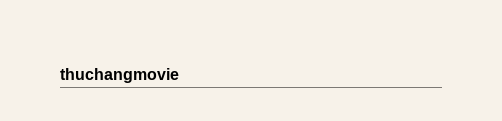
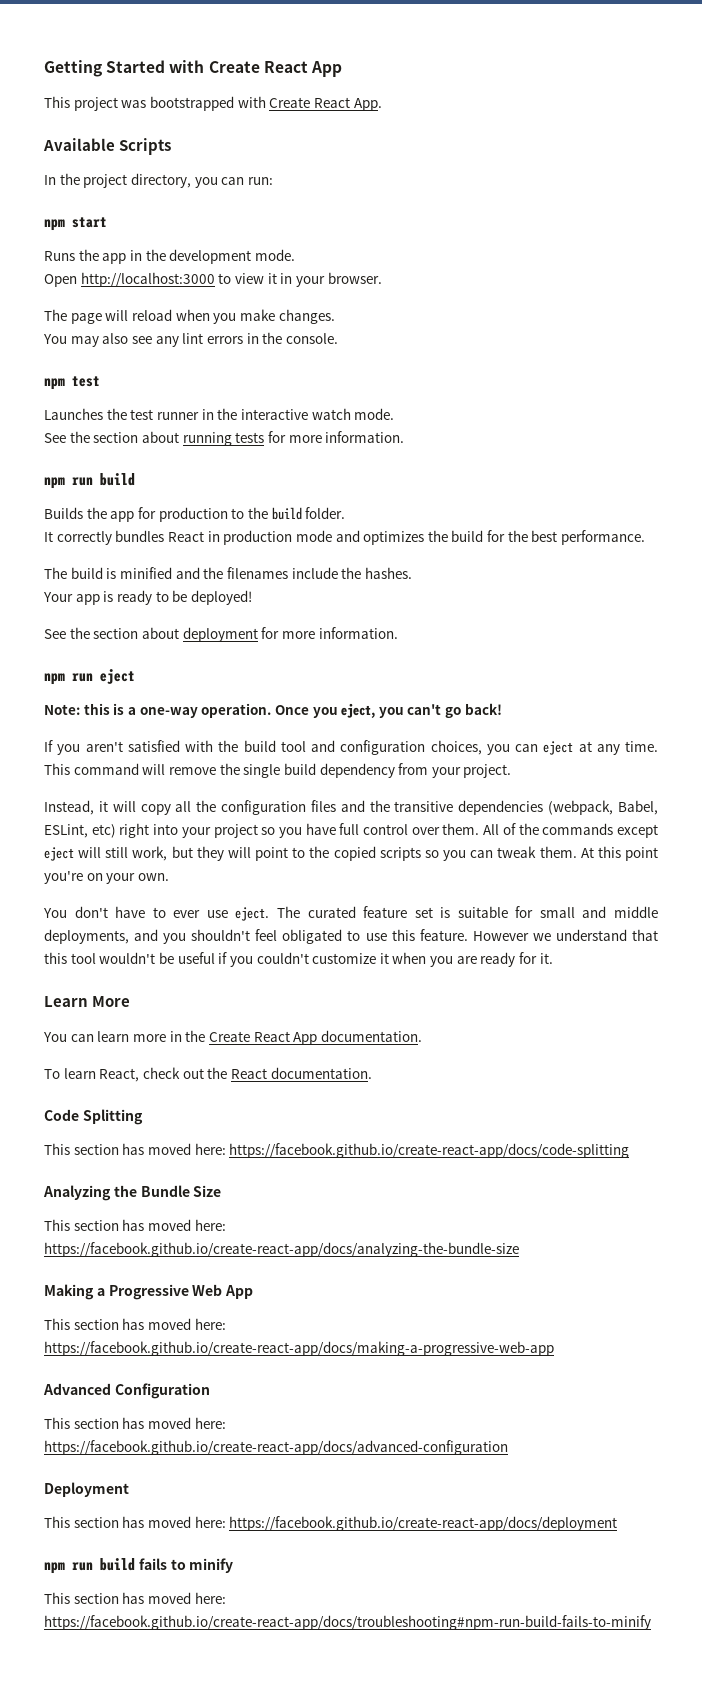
- thuchangmovie
+ Getting Started with Create React App
+ This project was bootstrapped with Create React App.
+ Available Scripts
+ In the project directory, you can run:
+ npm start
+ Runs the app in the development mode.
+ Open http://localhost:3000 to view it in your browser.
+ The page will reload when you make changes.
+ You may also see any lint errors in the console.
+ npm test
+ Launches the test runner in the interactive watch mode.
+ See the section about running tests for more information.
+ npm run build
+ Builds the app for production to the build folder.
+ It correctly bundles React in production mode and optimizes the build for the best performance.
+ The build is minified and the filenames include the hashes.
+ Your app is ready to be deployed!
+ See the section about deployment for more information.
+ npm run eject
+ Note: this is a one-way operation. Once you eject, you can't go back!
+ If you aren't satisfied with the build tool and configuration choices, you can eject at any time. This command will remove the single build dependency from your project.
+ Instead, it will copy all the configuration files and the transitive dependencies (webpack, Babel, ESLint, etc) right into your project so you have full control over them. All of the commands except eject will still work, but they will point to the copied scripts so you can tweak them. At this point you're on your own.
+ You don't have to ever use eject. The curated feature set is suitable for small and middle deployments, and you shouldn't feel obligated to use this feature. However we understand that this tool wouldn't be useful if you couldn't customize it when you are ready for it.
+ Learn More
+ You can learn more in the Create React App documentation.
+ To learn React, check out the React documentation.
+ Code Splitting
+ This section has moved here: https://facebook.github.io/create-react-app/docs/code-splitting
+ Analyzing the Bundle Size
+ This section has moved here: https://facebook.github.io/create-react-app/docs/analyzing-the-bundle-size
+ Making a Progressive Web App
+ This section has moved here: https://facebook.github.io/create-react-app/docs/making-a-progressive-web-app
+ Advanced Configuration
+ This section has moved here: https://facebook.github.io/create-react-app/docs/advanced-configuration
+ Deployment
+ This section has moved here: https://facebook.github.io/create-react-app/docs/deployment
+ npm run build fails to minify
+ This section has moved here: https://facebook.github.io/create-react-app/docs/troubleshooting#npm-run-build-fails-to-minify

